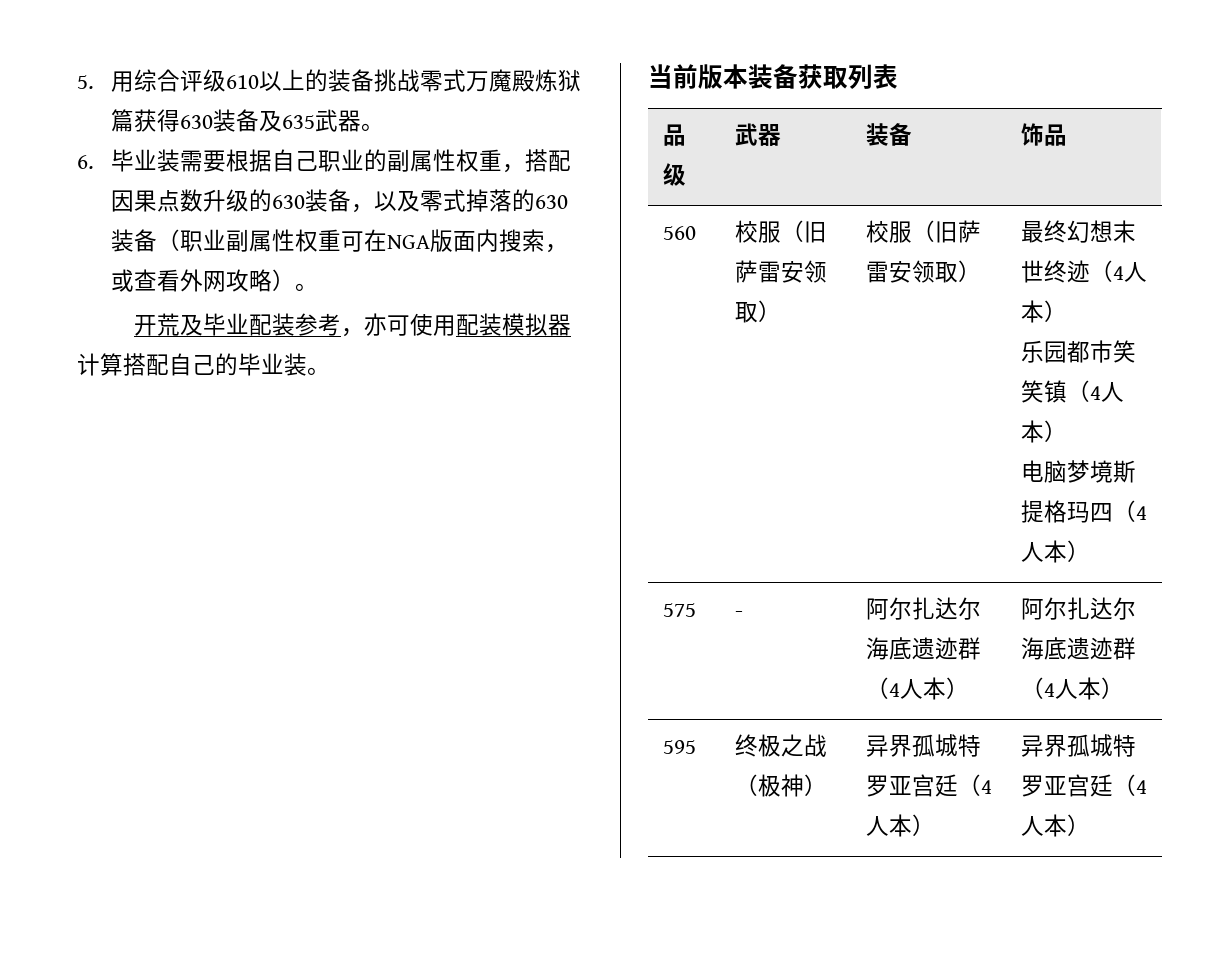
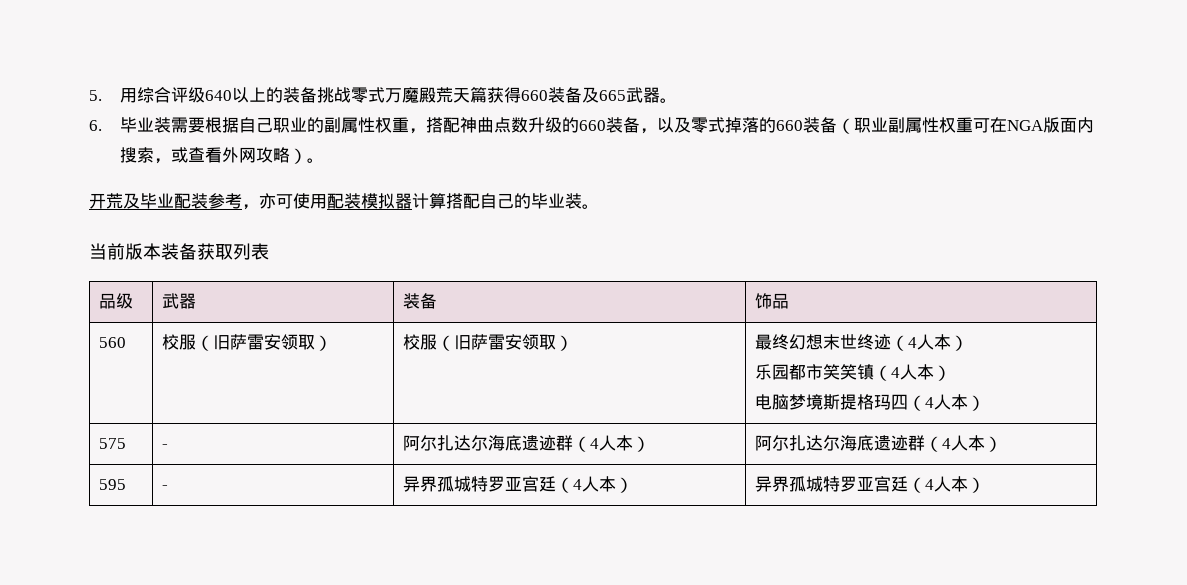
- 5.用综合评级610以上的装备挑战零式万魔殿炼狱篇获得630装备及635武器。
+ 5.用综合评级640以上的装备挑战零式万魔殿荒天篇获得660装备及665武器。
- 6.毕业装需要根据自己职业的副属性权重，搭配因果点数升级的630装备，以及零式掉落的630装备（职业副属性权重可在NGA版面内搜索，或查看外网攻略）。
+ 6.毕业装需要根据自己职业的副属性权重，搭配神曲点数升级的660装备，以及零式掉落的660装备（职业副属性权重可在NGA版面内搜索，或查看外网攻略）。
- 595 | 终极之战（极神） | 异界孤城特罗亚宫廷（4人本） | 异界孤城特罗亚宫廷（4人本）
+ 595 | - | 异界孤城特罗亚宫廷（4人本） | 异界孤城特罗亚宫廷（4人本）

